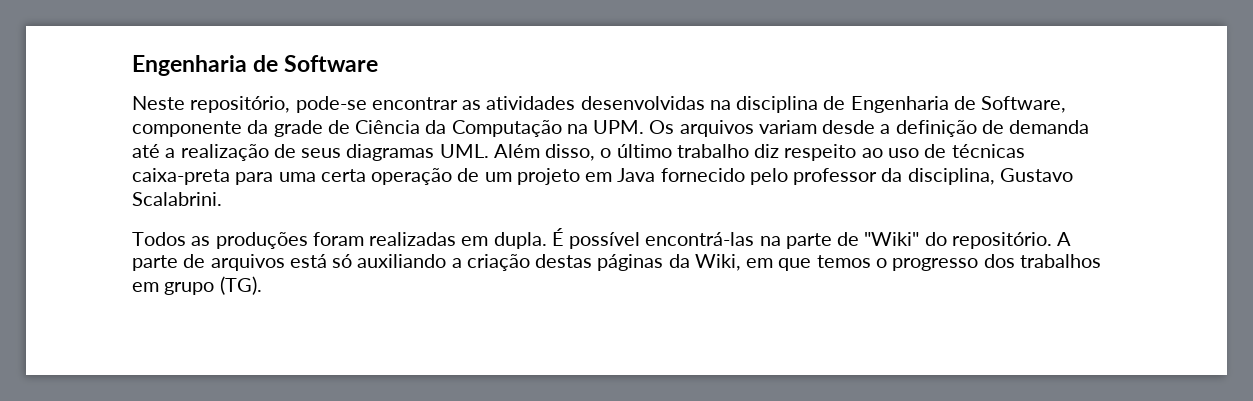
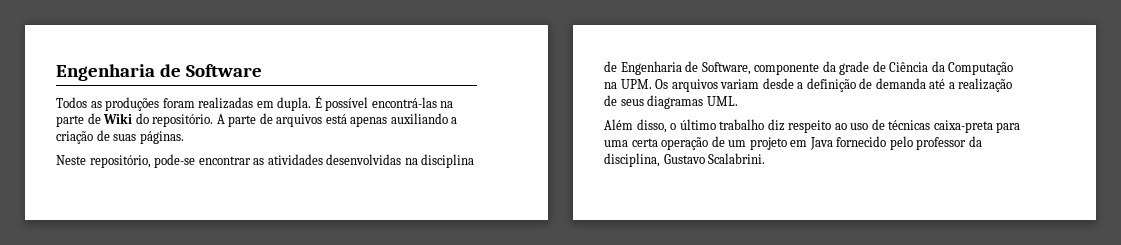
+ Todos as produções foram realizadas em dupla. É possível encontrá-las na parte de Wiki do repositório. A parte de arquivos está apenas auxiliando a criação de suas páginas.
- Neste repositório, pode-se encontrar as atividades desenvolvidas na disciplina de Engenharia de Software, componente da grade de Ciência da Computação na UPM. Os arquivos variam desde a definição de demanda até a realização de seus diagramas UML. Além disso, o último trabalho diz respeito ao uso de técnicas caixa-preta para uma certa operação de um projeto em Java fornecido pelo professor da disciplina, Gustavo Scalabrini.
+ Neste repositório, pode-se encontrar as atividades desenvolvidas na disciplina de Engenharia de Software, componente da grade de Ciência da Computação na UPM. Os arquivos variam desde a definição de demanda até a realização de seus diagramas UML.
+ Além disso, o último trabalho diz respeito ao uso de técnicas caixa-preta para uma certa operação de um projeto em Java fornecido pelo professor da disciplina, Gustavo Scalabrini.
- Todos as produções foram realizadas em dupla. É possível encontrá-las na parte de "Wiki" do repositório. A parte de arquivos está só auxiliando a criação destas páginas da Wiki, em que temos o progresso dos trabalhos em grupo (TG).

